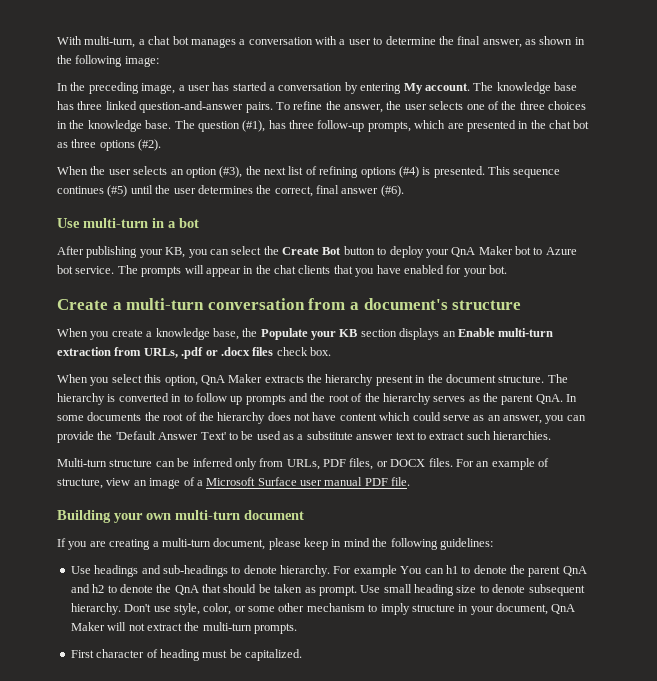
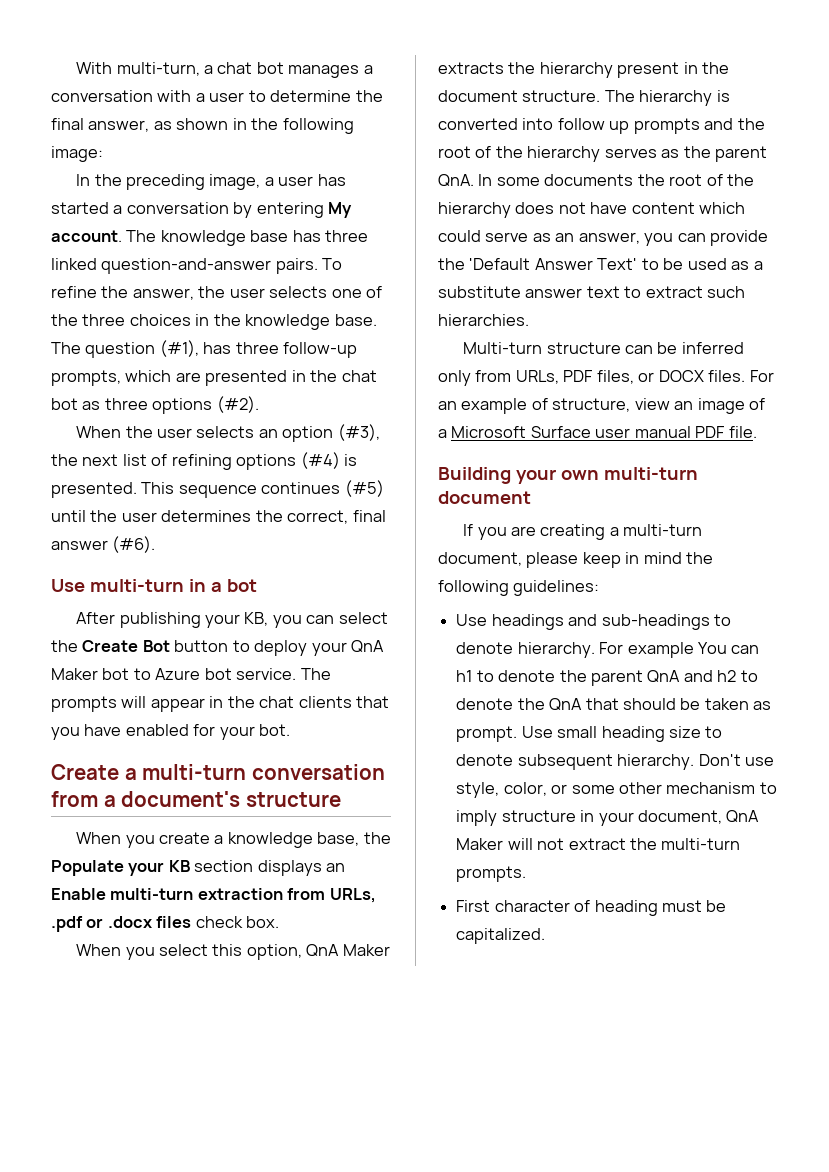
- The hierarchy is converted in to follow up prompts and the root of the hierarchy serves as the parent QnA. In some documents the root of the hierarchy does not have content which could serve as an answer, you can provide the 'Default Answer Text' to be used as a substitute answer text to extract such hierarchies.
+ The hierarchy is converted into follow up prompts and the root of the hierarchy serves as the parent QnA. In some documents the root of the hierarchy does not have content which could serve as an answer, you can provide the 'Default Answer Text' to be used as a substitute answer text to extract such hierarchies.

